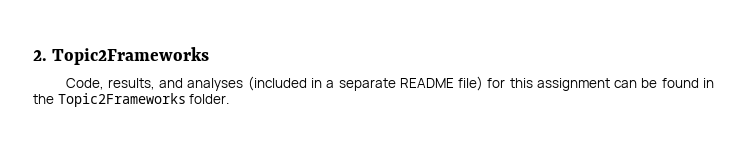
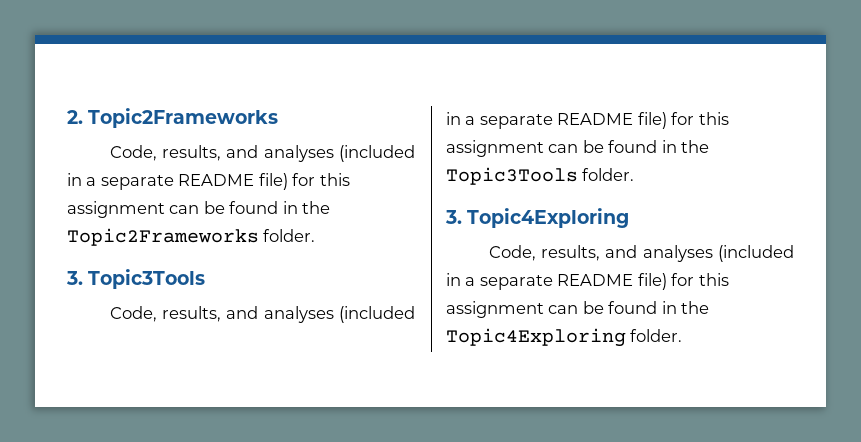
+ 3. Topic3Tools
+ Code, results, and analyses (included in a separate README file) for this assignment can be found in the Topic3Tools folder.
+ 3. Topic4Exploring
+ Code, results, and analyses (included in a separate README file) for this assignment can be found in the Topic4Exploring folder.

